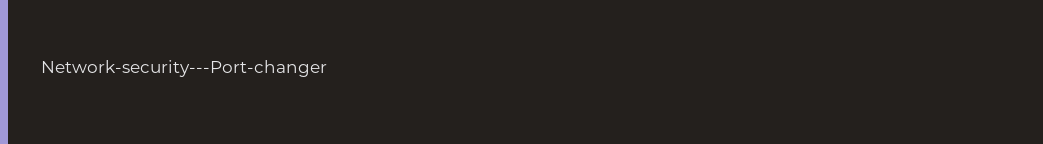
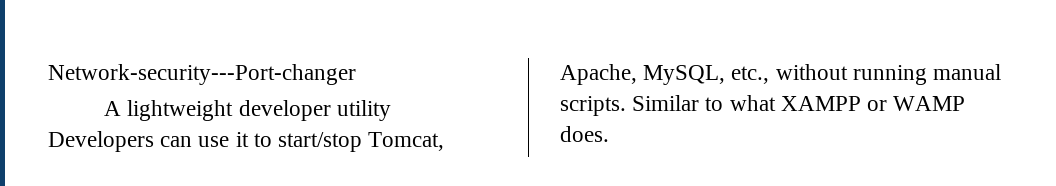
+ A lightweight developer utility Developers can use it to start/stop Tomcat, Apache, MySQL, etc., without running manual scripts. Similar to what XAMPP or WAMP does.

